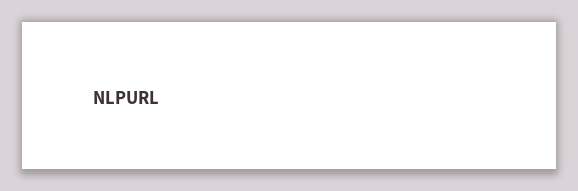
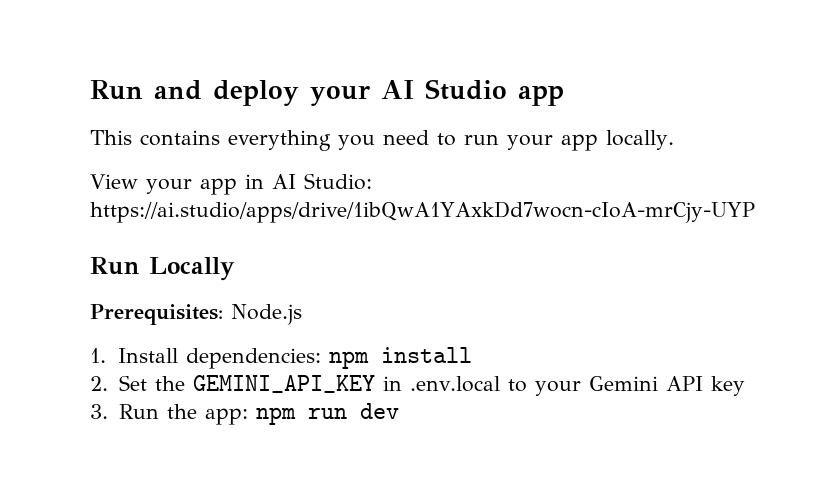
- NLPURL
+ Run and deploy your AI Studio app
+ This contains everything you need to run your app locally.
+ View your app in AI Studio: https://ai.studio/apps/drive/1ibQwA1YAxkDd7wocn-cIoA-mrCjy-UYP
+ Run Locally
+ Prerequisites: Node.js
+ 1. Install dependencies: npm install
+ 2. Set the GEMINI_API_KEY in .env.local to your Gemini API key
+ 3. Run the app: npm run dev

